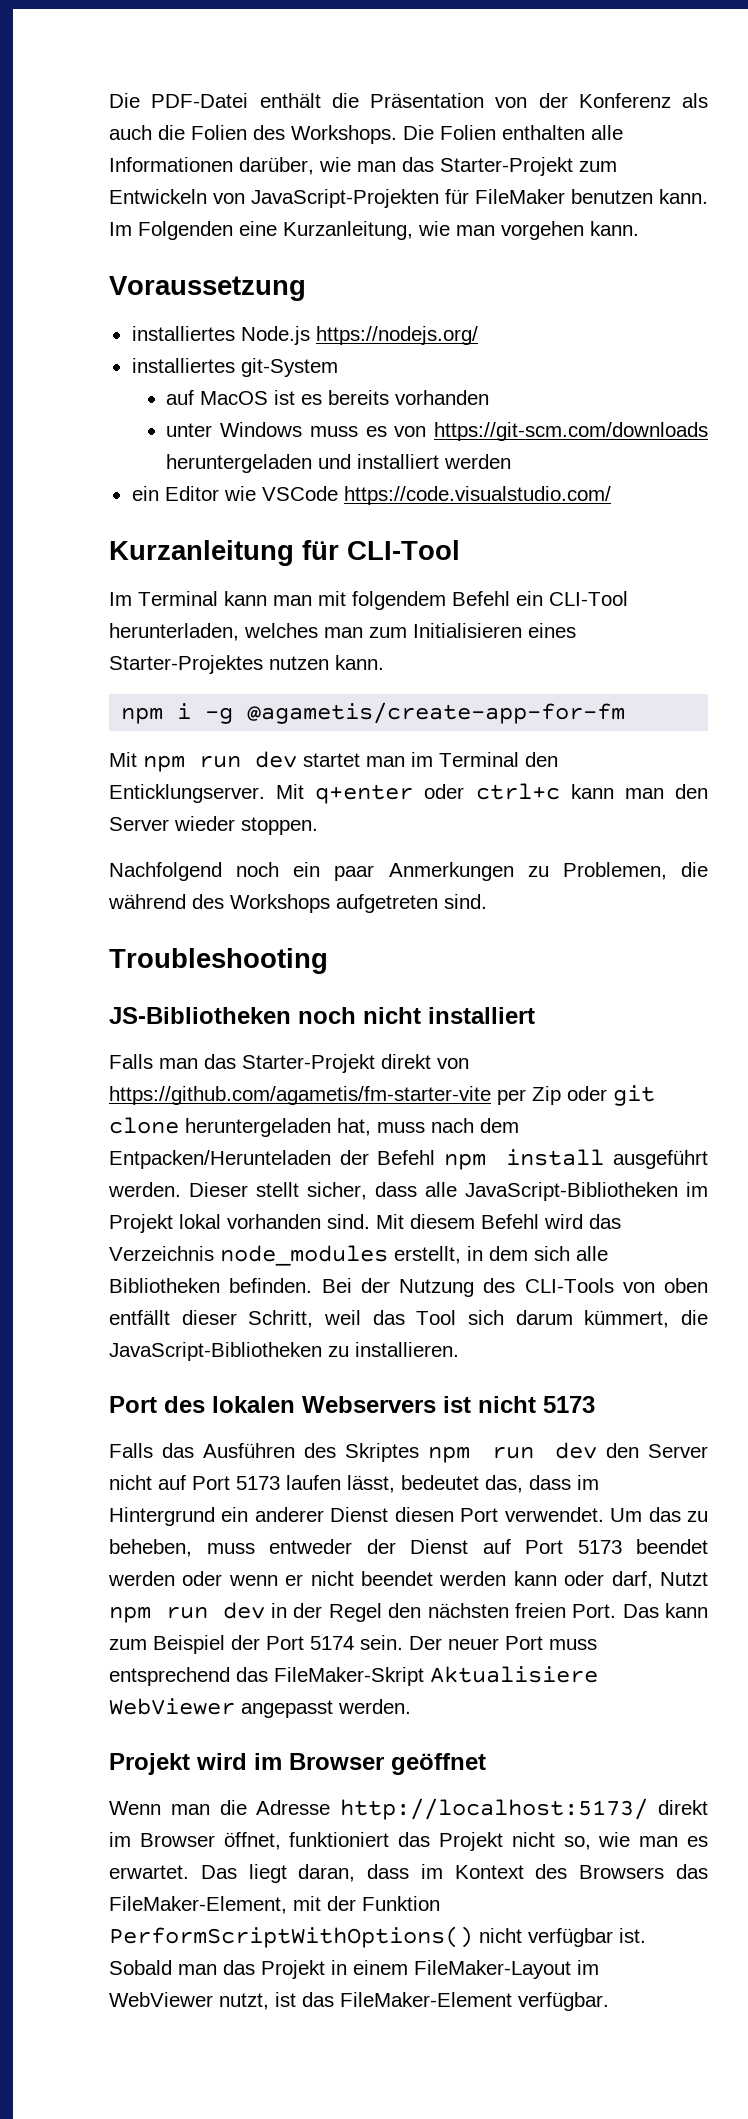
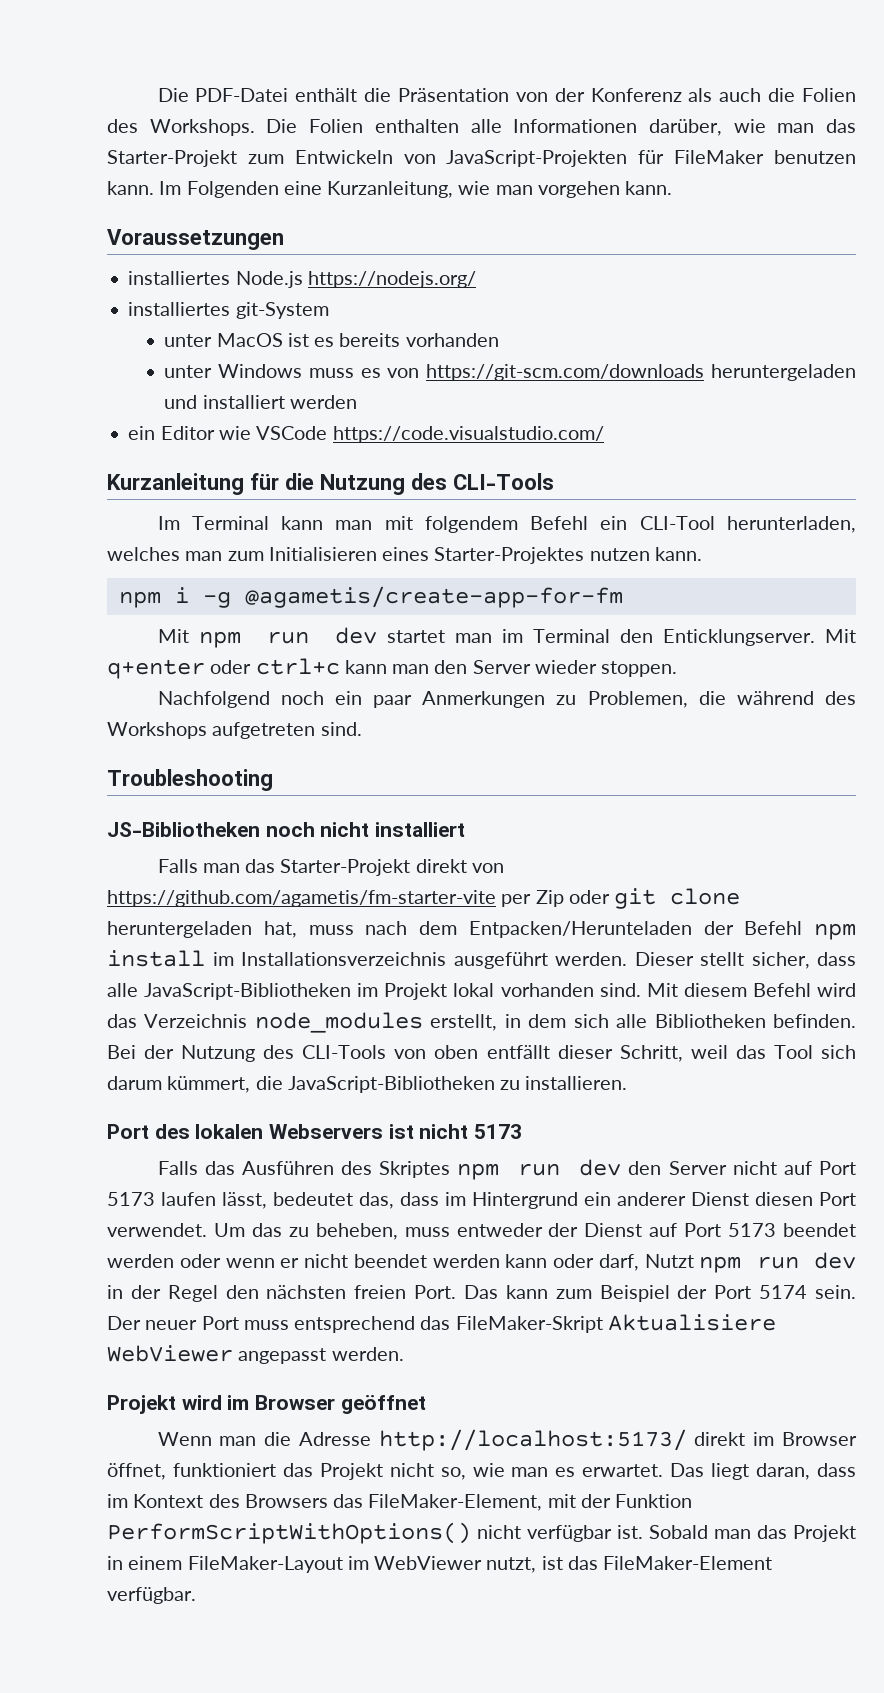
- Voraussetzung
+ Voraussetzungen
- auf MacOS ist es bereits vorhanden
+ unter MacOS ist es bereits vorhanden
- Kurzanleitung für CLI-Tool
+ Kurzanleitung für die Nutzung des CLI-Tools
- Falls man das Starter-Projekt direkt von https://github.com/agametis/fm-starter-vite per Zip oder git clone heruntergeladen hat, muss nach dem Entpacken/Herunteladen der Befehl npm install ausgeführt werden.
+ Falls man das Starter-Projekt direkt von https://github.com/agametis/fm-starter-vite per Zip oder git clone heruntergeladen hat, muss nach dem Entpacken/Herunteladen der Befehl npm install im Installationsverzeichnis ausgeführt werden.

